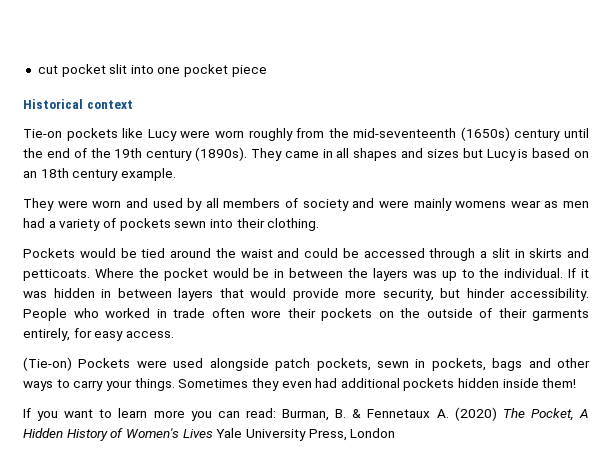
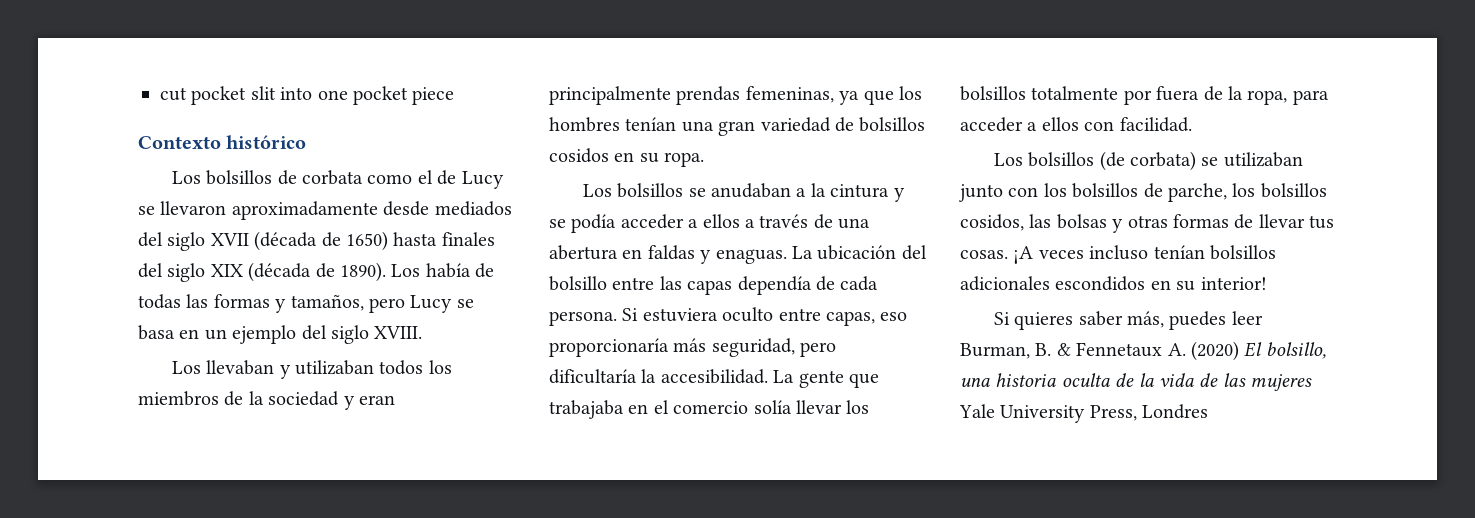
- Historical context
- Tie-on pockets like Lucy were worn roughly from the mid-seventeenth (1650s) century until the end of the 19th century (1890s). They came in all shapes and sizes but Lucy is based on an 18th century example.
- They were worn and used by all members of society and were mainly womens wear as men had a variety of pockets sewn into their clothing.
- Pockets would be tied around the waist and could be accessed through a slit in skirts and petticoats. Where the pocket would be in between the layers was up to the individual. If it was hidden in between layers that would provide more security, but hinder accessibility. People who worked in trade often wore their pockets on the outside of their garments entirely, for easy access.
- (Tie-on) Pockets were used alongside patch pockets, sewn in pockets, bags and other ways to carry your things. Sometimes they even had additional pockets hidden inside them!
- If you want to learn more you can read: Burman, B. & Fennetaux A. (2020) The Pocket, A Hidden History of Women's Lives Yale University Press, London
+ Contexto histórico
+ Los bolsillos de corbata como el de Lucy se llevaron aproximadamente desde mediados del siglo XVII (década de 1650) hasta finales del siglo XIX (década de 1890). Los había de todas las formas y tamaños, pero Lucy se basa en un ejemplo del siglo XVIII.
+ Los llevaban y utilizaban todos los miembros de la sociedad y eran principalmente prendas femeninas, ya que los hombres tenían una gran variedad de bolsillos cosidos en su ropa.
+ Los bolsillos se anudaban a la cintura y se podía acceder a ellos a través de una abertura en faldas y enaguas. La ubicación del bolsillo entre las capas dependía de cada persona. Si estuviera oculto entre capas, eso proporcionaría más seguridad, pero dificultaría la accesibilidad. La gente que trabajaba en el comercio solía llevar los bolsillos totalmente por fuera de la ropa, para acceder a ellos con facilidad.
+ Los bolsillos (de corbata) se utilizaban junto con los bolsillos de parche, los bolsillos cosidos, las bolsas y otras formas de llevar tus cosas. ¡A veces incluso tenían bolsillos adicionales escondidos en su interior!
+ Si quieres saber más, puedes leer Burman, B. & Fennetaux A. (2020) El bolsillo, una historia oculta de la vida de las mujeres Yale University Press, Londres

